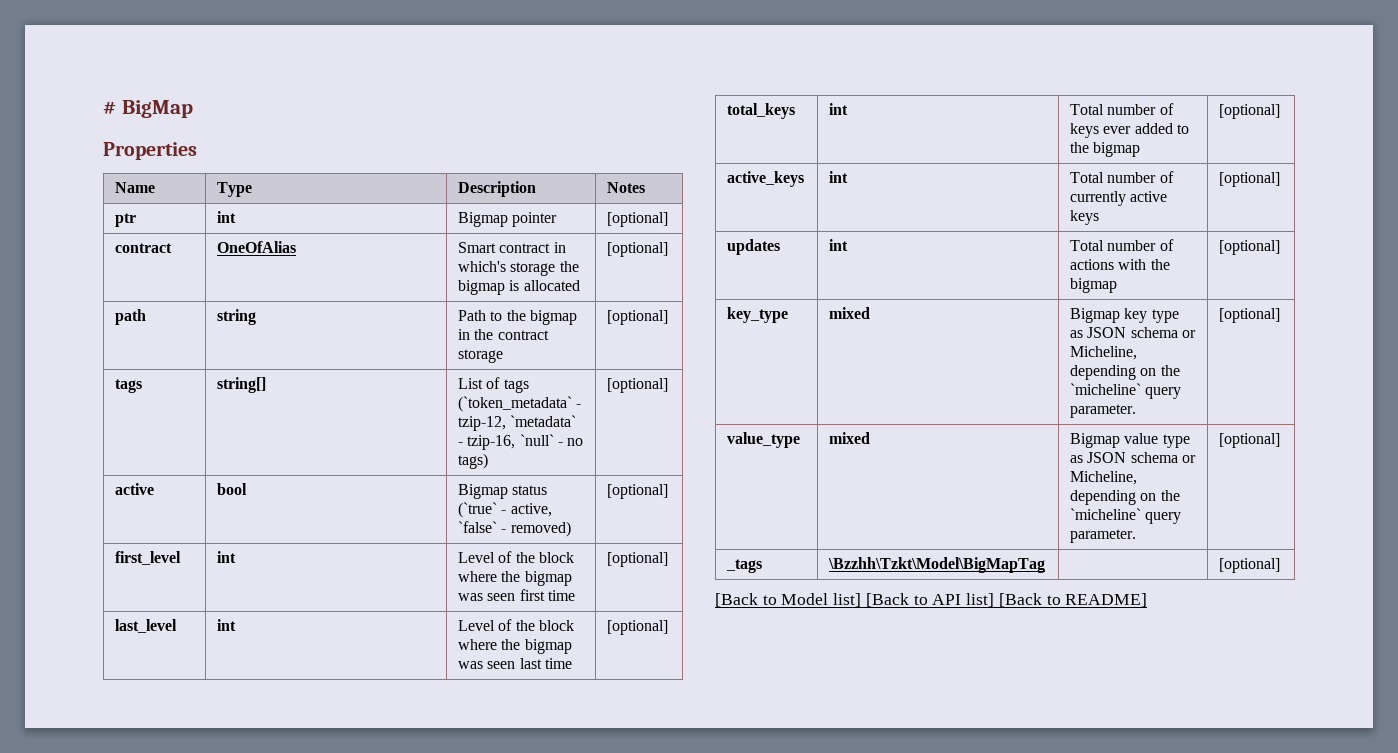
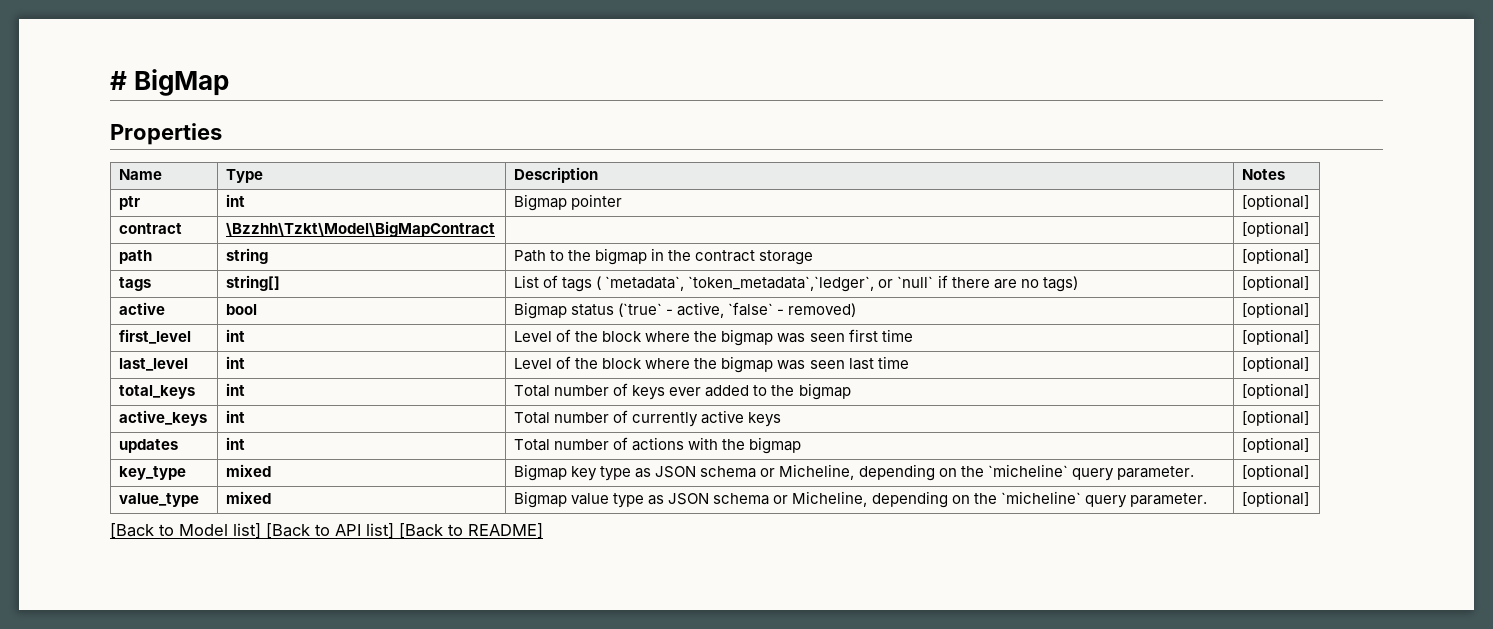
- contract | OneOfAlias | Smart contract in which's storage the bigmap is allocated | [optional]
+ contract | \Bzzhh\Tzkt\Model\BigMapContract | | [optional]
- tags | string[] | List of tags (`token_metadata` - tzip-12, `metadata` - tzip-16, `null` - no tags) | [optional]
+ tags | string[] | List of tags ( `metadata`, `token_metadata`,`ledger`, or `null` if there are no tags) | [optional]
- _tags | \Bzzhh\Tzkt\Model\BigMapTag | | [optional]

